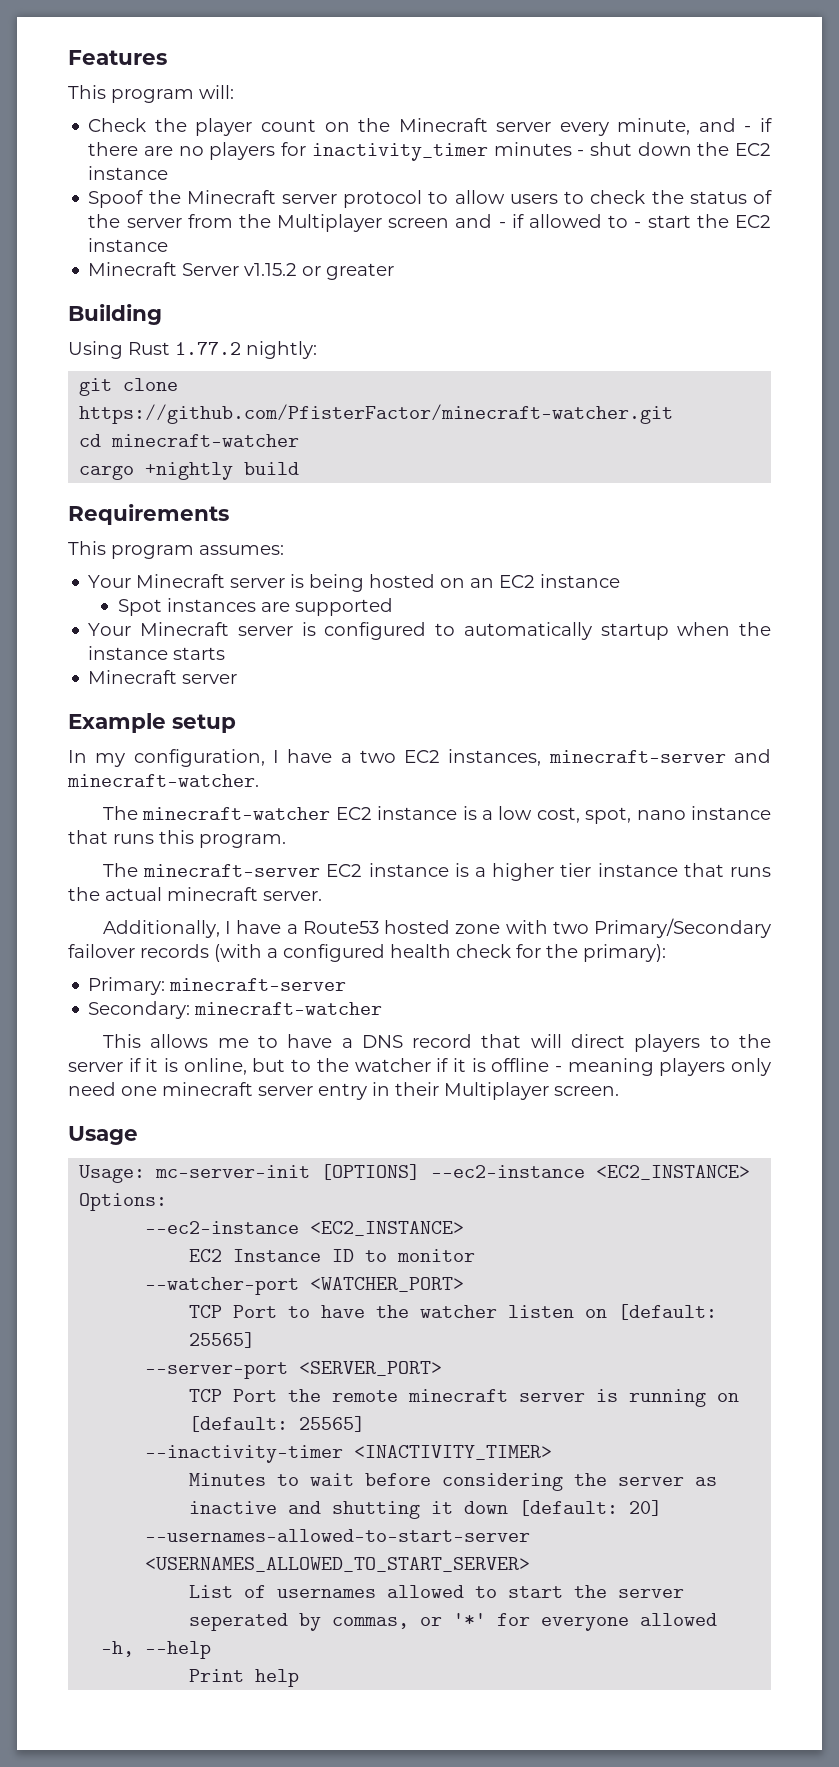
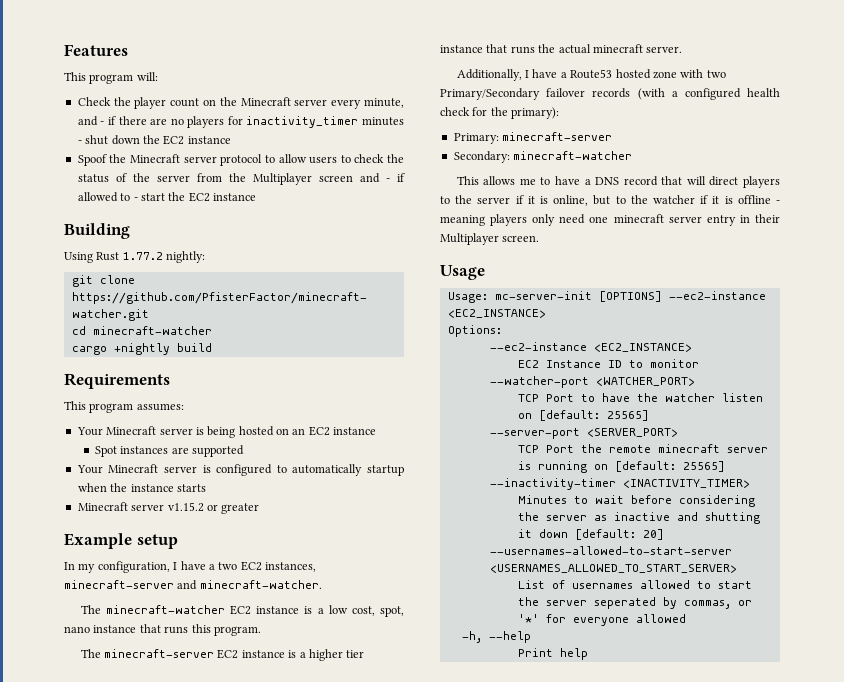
- Minecraft Server v1.15.2 or greater
  Your Minecraft server is configured to automatically startup when the instance starts
- Minecraft server
+ Minecraft server v1.15.2 or greater

